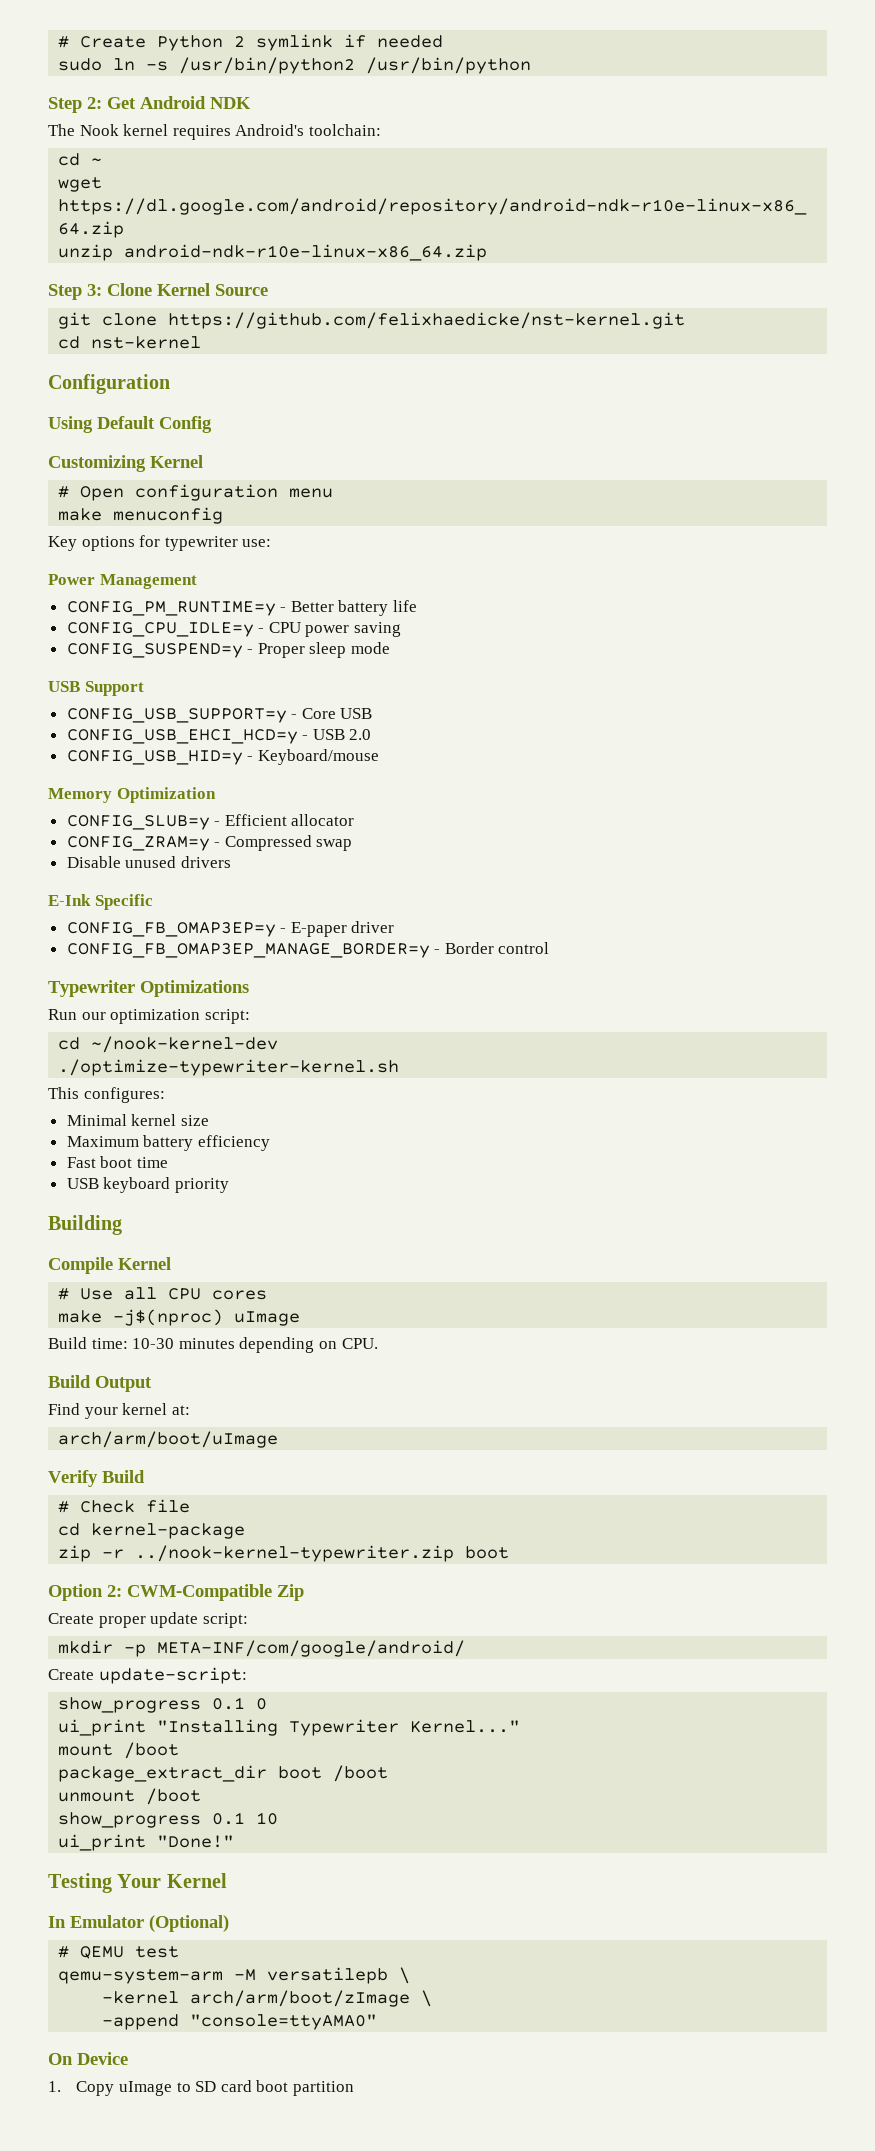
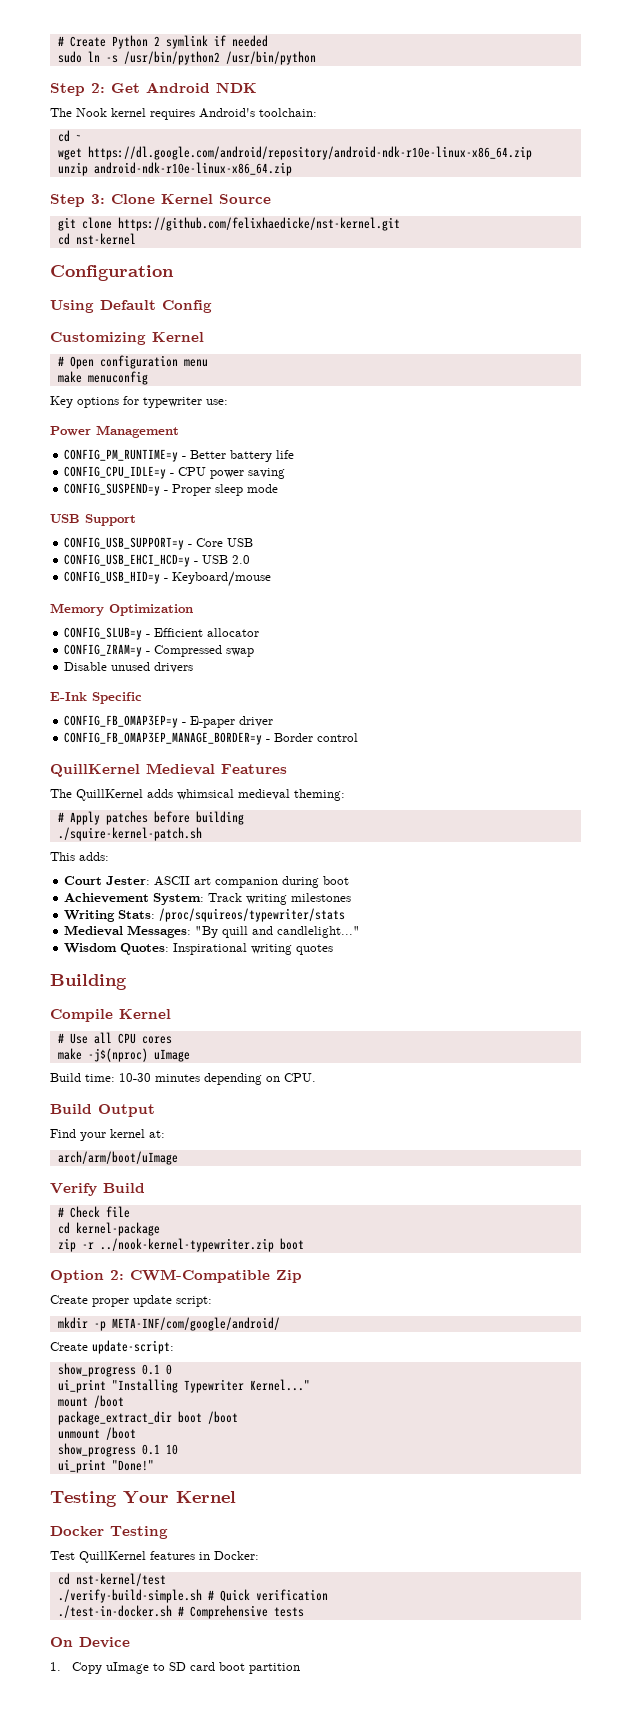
- Typewriter Optimizations
- Run our optimization script:
- cd ~/nook-kernel-dev
- ./optimize-typewriter-kernel.sh
- This configures:
- Minimal kernel size
- Maximum battery efficiency
- Fast boot time
- USB keyboard priority
+ QuillKernel Medieval Features
+ The QuillKernel adds whimsical medieval theming:
+ # Apply patches before building
+ ./squire-kernel-patch.sh
+ This adds:
+ Court Jester: ASCII art companion during boot
+ Achievement System: Track writing milestones
+ Writing Stats: /proc/squireos/typewriter/stats
+ Medieval Messages: "By quill and candlelight..."
+ Wisdom Quotes: Inspirational writing quotes
- In Emulator (Optional)
- # QEMU test
- qemu-system-arm -M versatilepb \
- -kernel arch/arm/boot/zImage \
- -append "console=ttyAMA0"
+ Docker Testing
+ Test QuillKernel features in Docker:
+ cd nst-kernel/test
+ ./verify-build-simple.sh # Quick verification
+ ./test-in-docker.sh # Comprehensive tests

